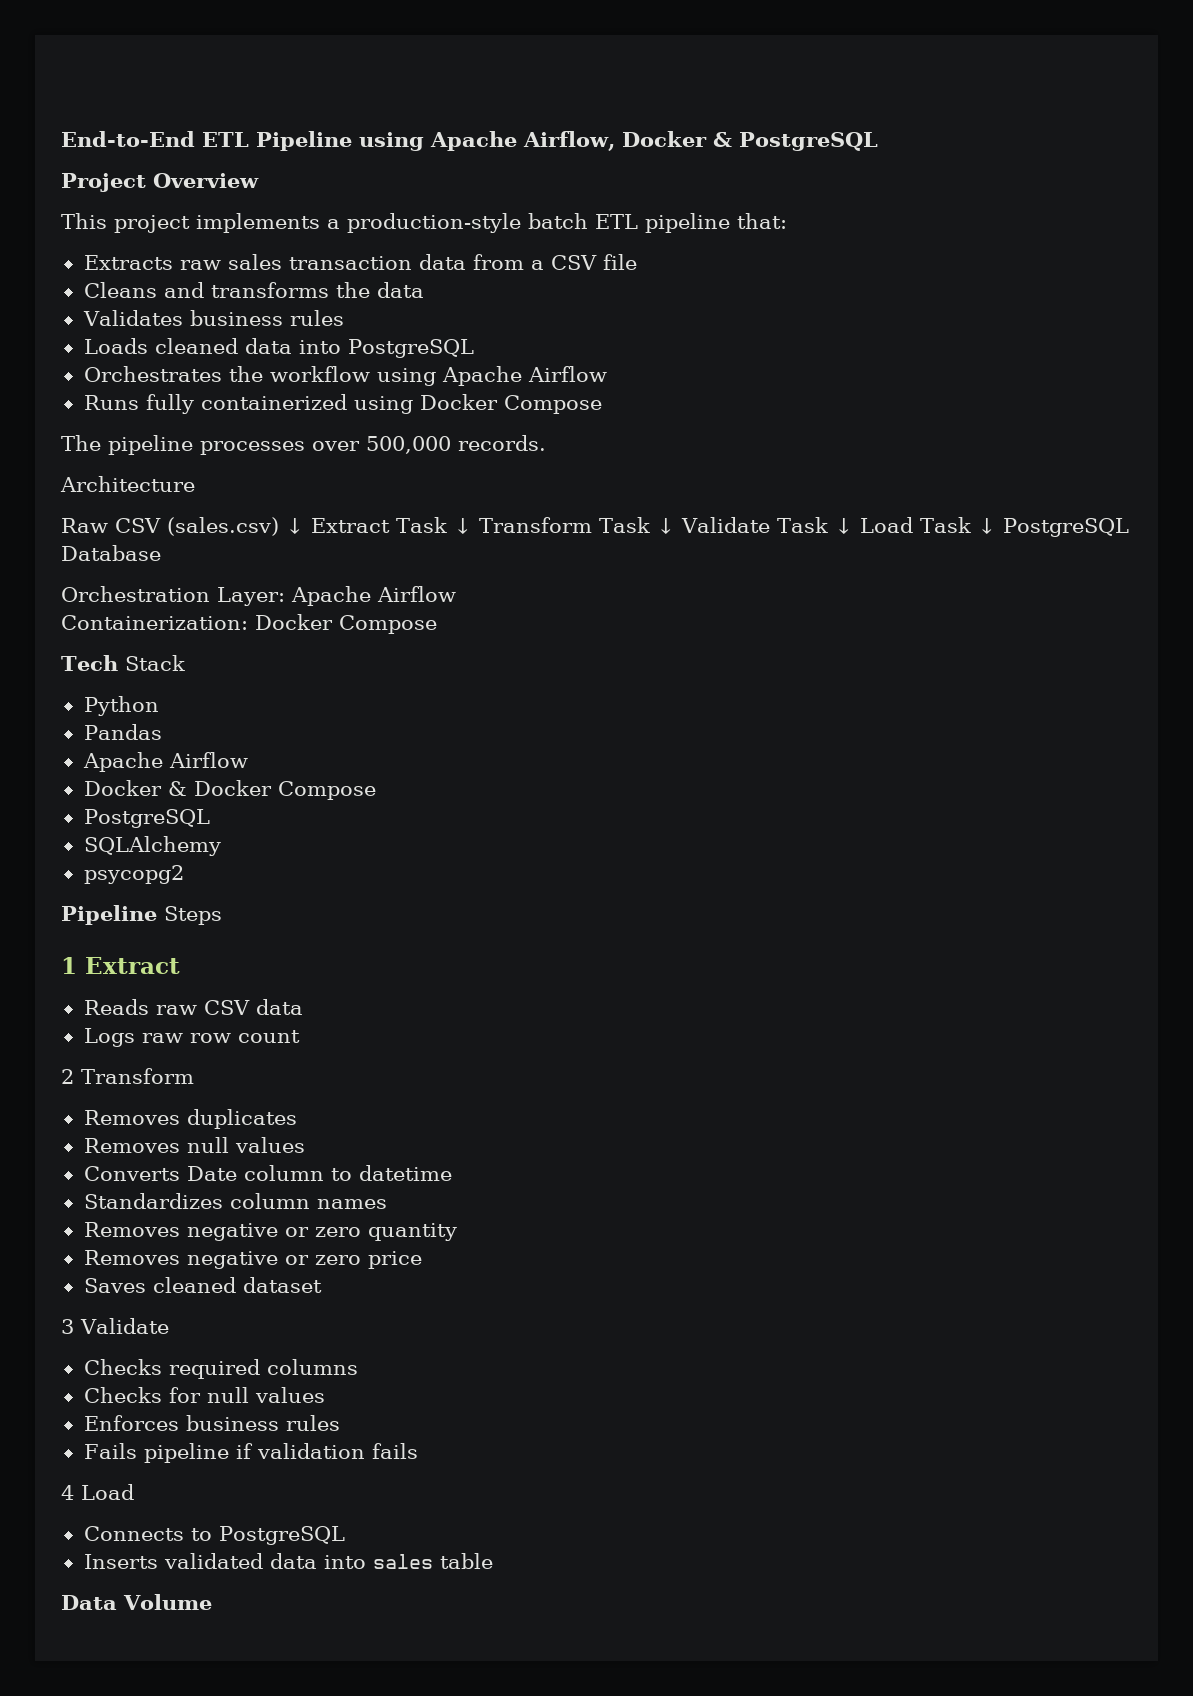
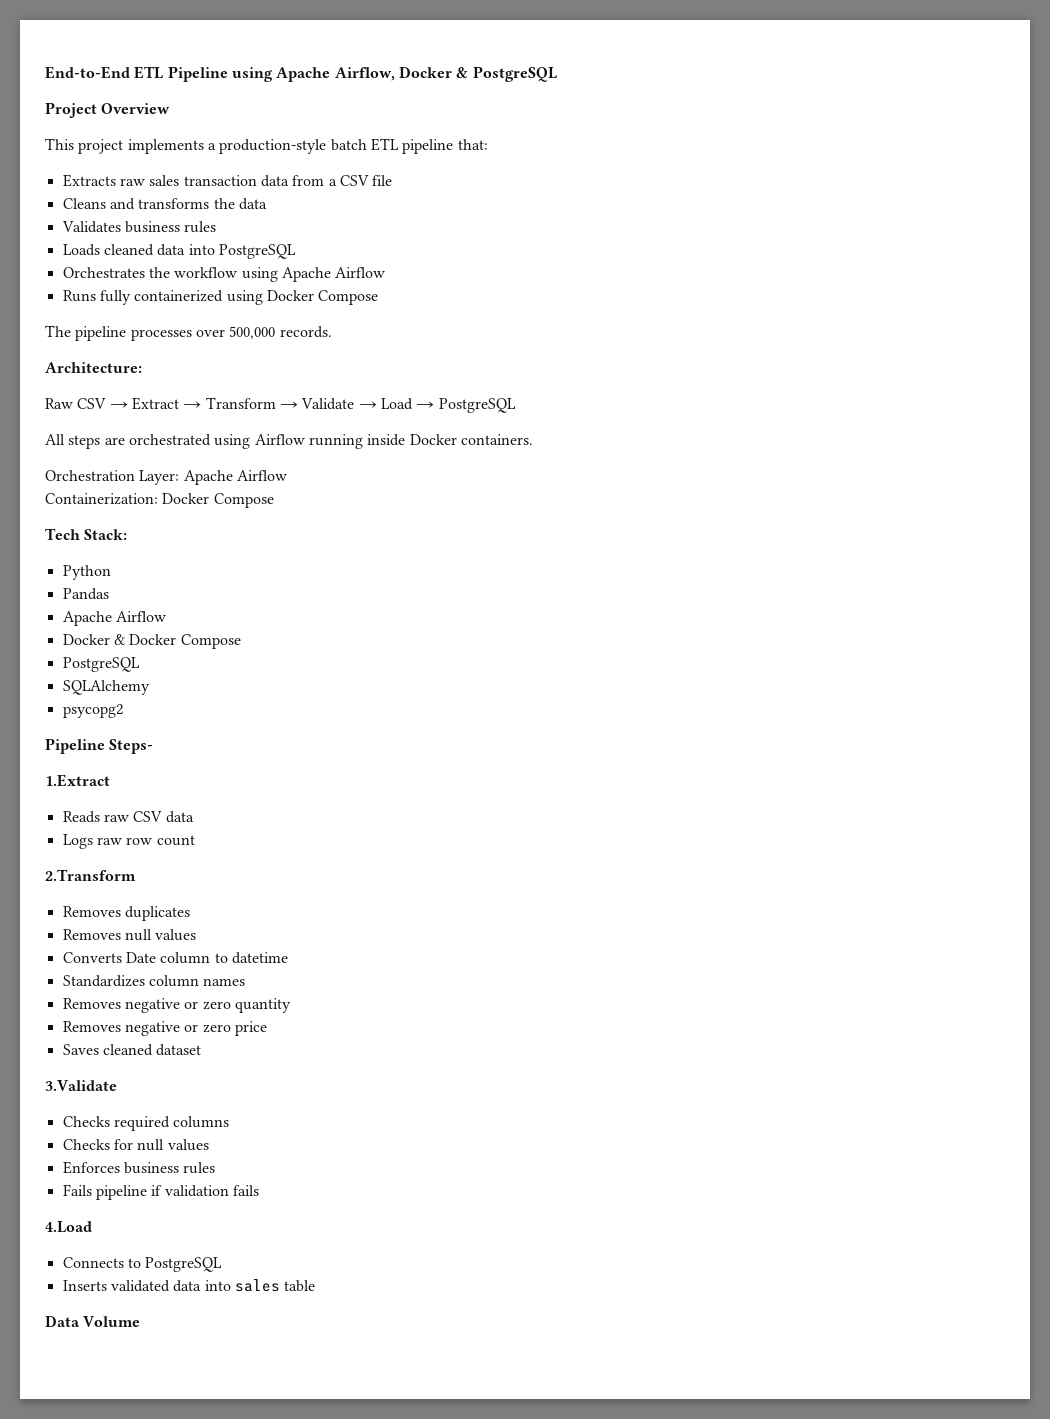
- Architecture
+ Architecture:
- Raw CSV (sales.csv) ↓ Extract Task ↓ Transform Task ↓ Validate Task ↓ Load Task ↓ PostgreSQL Database
+ Raw CSV → Extract → Transform → Validate → Load → PostgreSQL
+ All steps are orchestrated using Airflow running inside Docker containers.
- Tech Stack
+ Tech Stack:
- Pipeline Steps
- 1 Extract
+ Pipeline Steps-
+ 1.Extract
- 2 Transform
+ 2.Transform
- 3 Validate
+ 3.Validate
- 4 Load
+ 4.Load

